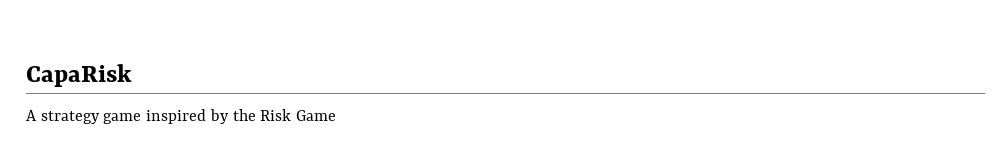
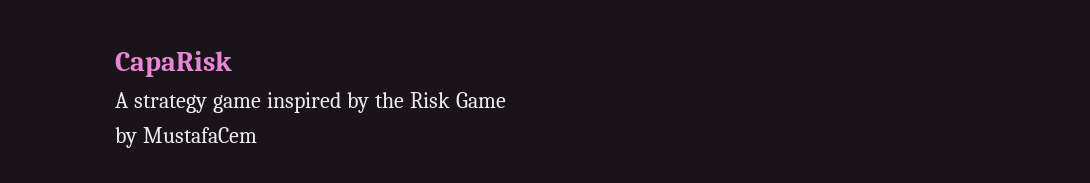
+ by MustafaCem

